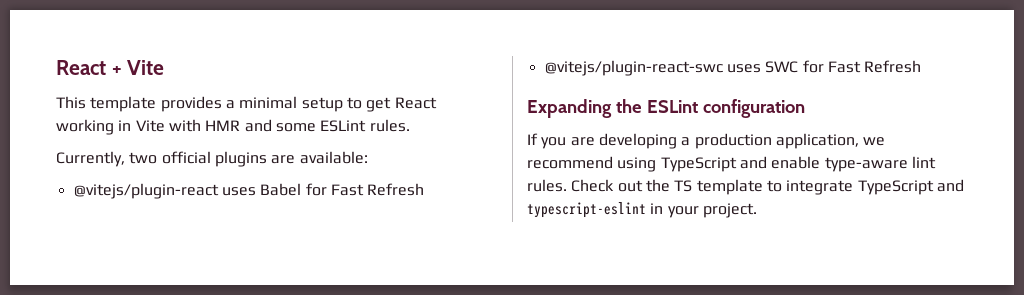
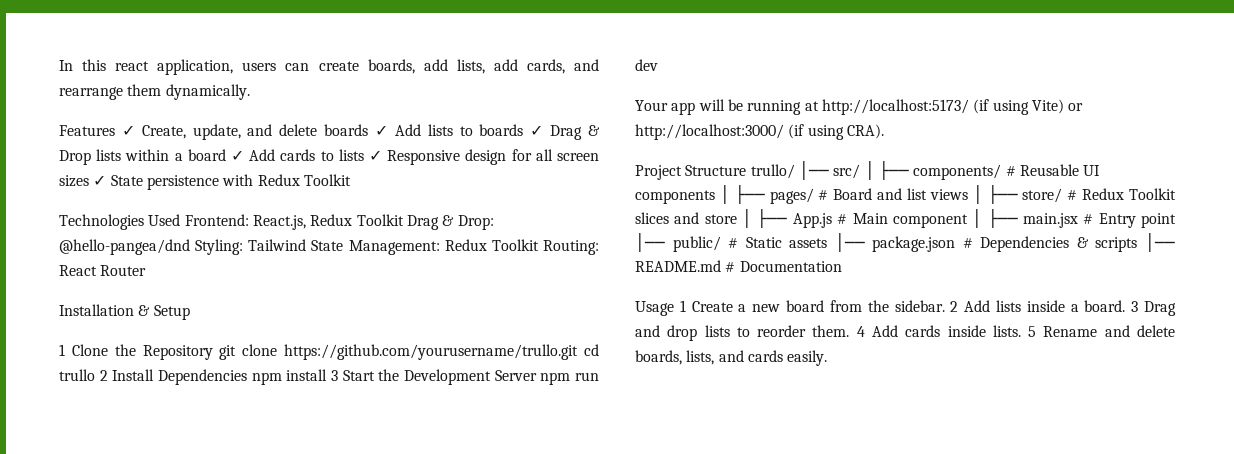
- React + Vite
- This template provides a minimal setup to get React working in Vite with HMR and some ESLint rules.
- Currently, two official plugins are available:
- @vitejs/plugin-react uses Babel for Fast Refresh
- @vitejs/plugin-react-swc uses SWC for Fast Refresh
- Expanding the ESLint configuration
- If you are developing a production application, we recommend using TypeScript and enable type-aware lint rules. Check out the TS template to integrate TypeScript and typescript-eslint in your project.
+ In this react application, users can create boards, add lists, add cards, and rearrange them dynamically.
+ Features ✓ Create, update, and delete boards ✓ Add lists to boards ✓ Drag & Drop lists within a board ✓ Add cards to lists ✓ Responsive design for all screen sizes ✓ State persistence with Redux Toolkit
+ Technologies Used Frontend: React.js, Redux Toolkit Drag & Drop: @hello-pangea/dnd Styling: Tailwind State Management: Redux Toolkit Routing: React Router
+ Installation & Setup
+ 1 Clone the Repository git clone https://github.com/yourusername/trullo.git cd trullo 2 Install Dependencies npm install 3 Start the Development Server npm run dev
+ Your app will be running at http://localhost:5173/ (if using Vite) or http://localhost:3000/ (if using CRA).
+ Project Structure trullo/ │── src/ │ ├── components/ # Reusable UI components │ ├── pages/ # Board and list views │ ├── store/ # Redux Toolkit slices and store │ ├── App.js # Main component │ ├── main.jsx # Entry point │── public/ # Static assets │── package.json # Dependencies & scripts │── README.md # Documentation
+ Usage 1 Create a new board from the sidebar. 2 Add lists inside a board. 3 Drag and drop lists to reorder them. 4 Add cards inside lists. 5 Rename and delete boards, lists, and cards easily.

